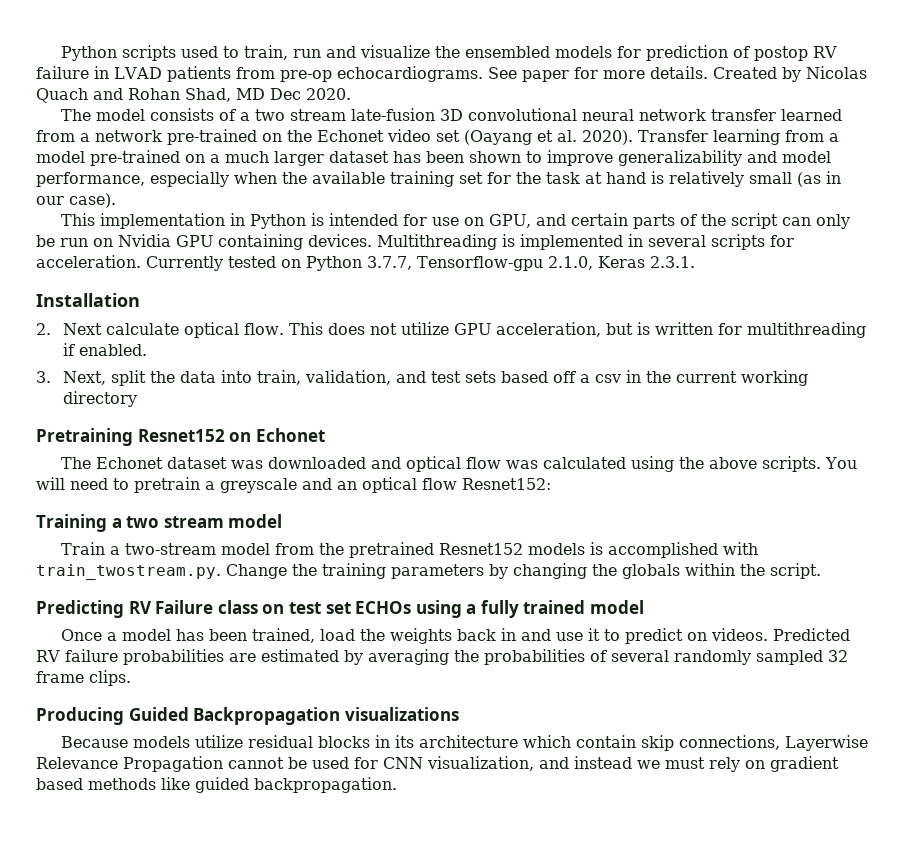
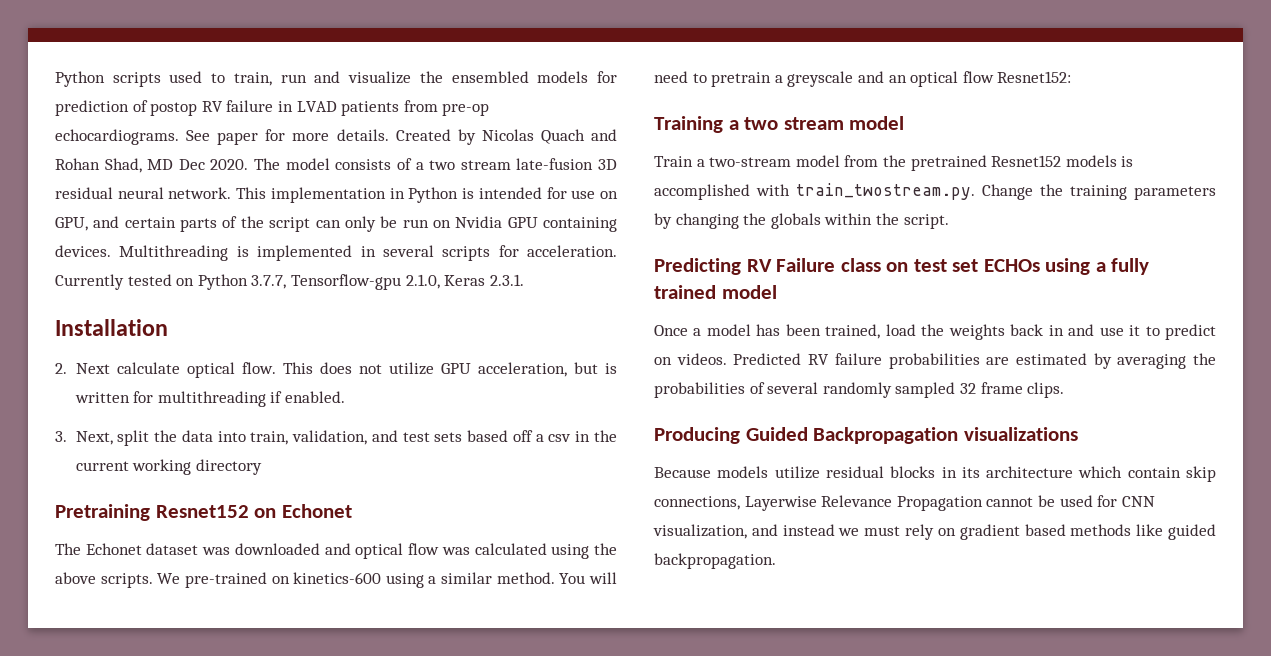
- Created by Nicolas Quach and Rohan Shad, MD Dec 2020.
- The model consists of a two stream late-fusion 3D convolutional neural network transfer learned from a network pre-trained on the Echonet video set (Oayang et al. 2020). Transfer learning from a model pre-trained on a much larger dataset has been shown to improve generalizability and model performance, especially when the available training set for the task at hand is relatively small (as in our case).
- This implementation in Python is intended for use on GPU, and certain parts of the script can only be run on Nvidia GPU containing devices.
+ Created by Nicolas Quach and Rohan Shad, MD Dec 2020. The model consists of a two stream late-fusion 3D residual neural network. This implementation in Python is intended for use on GPU, and certain parts of the script can only be run on Nvidia GPU containing devices.
+ We pre-trained on kinetics-600 using a similar method.

